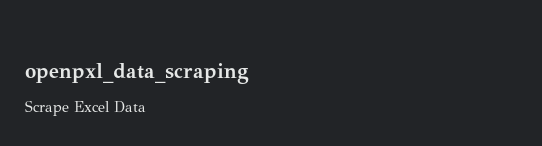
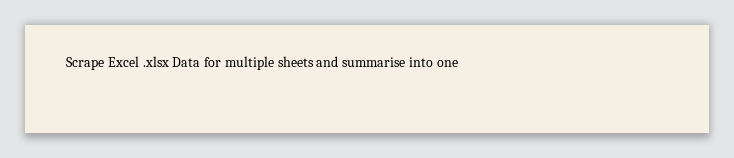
- openpxl_data_scraping
- Scrape Excel Data
+ Scrape Excel .xlsx Data for multiple sheets and summarise into one

